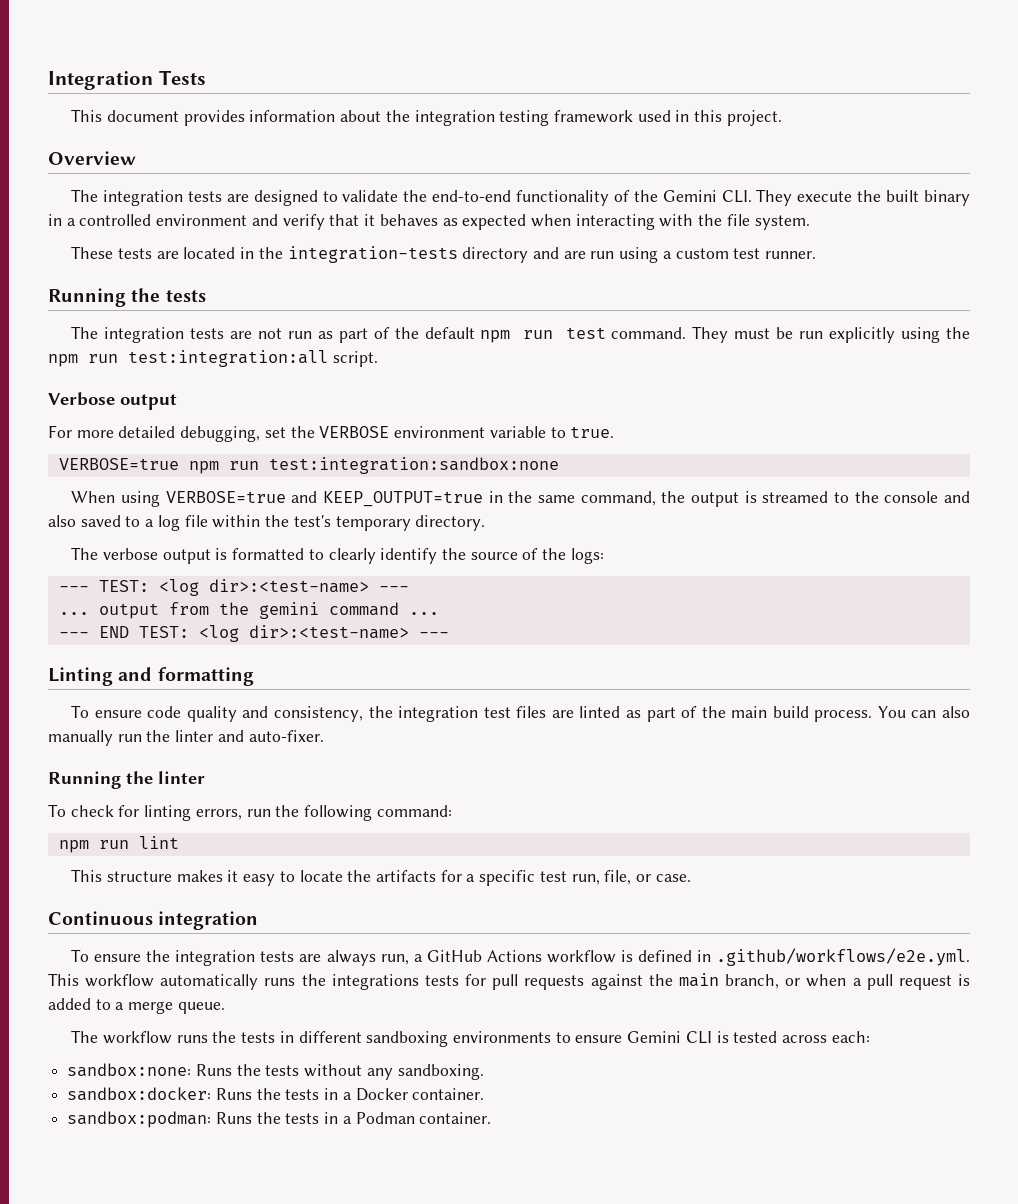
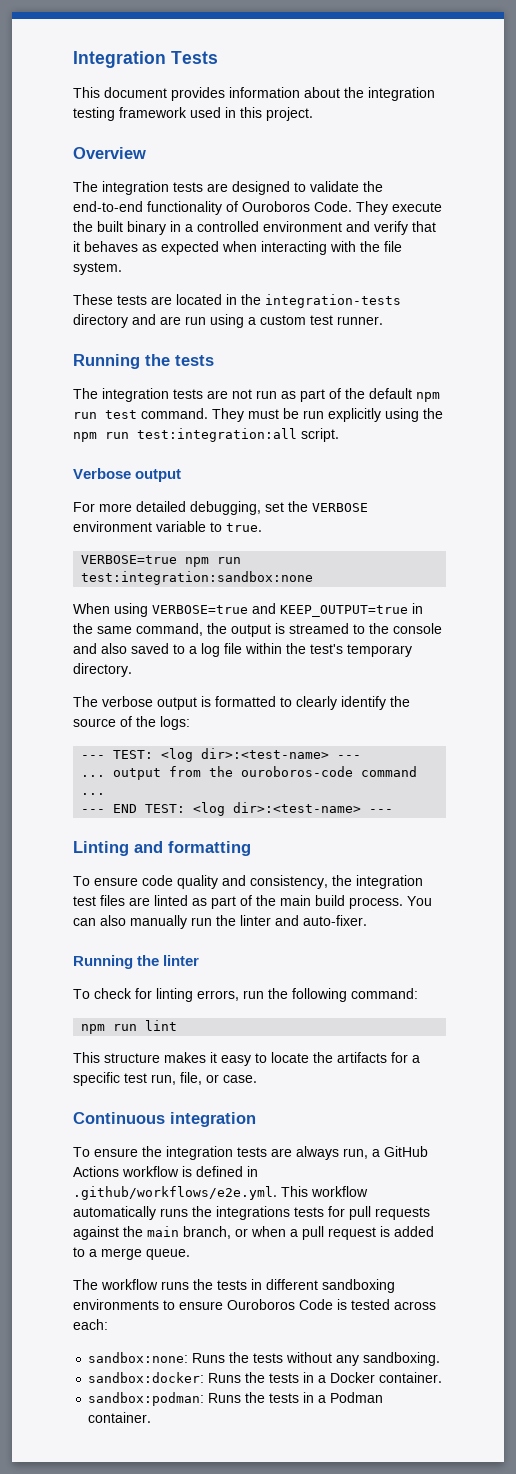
- The integration tests are designed to validate the end-to-end functionality of the Gemini CLI. They execute the built binary in a controlled environment and verify that it behaves as expected when interacting with the file system.
+ The integration tests are designed to validate the end-to-end functionality of Ouroboros Code. They execute the built binary in a controlled environment and verify that it behaves as expected when interacting with the file system.
- ... output from the gemini command ...
+ ... output from the ouroboros-code command ...
- The workflow runs the tests in different sandboxing environments to ensure Gemini CLI is tested across each:
+ The workflow runs the tests in different sandboxing environments to ensure Ouroboros Code is tested across each:

